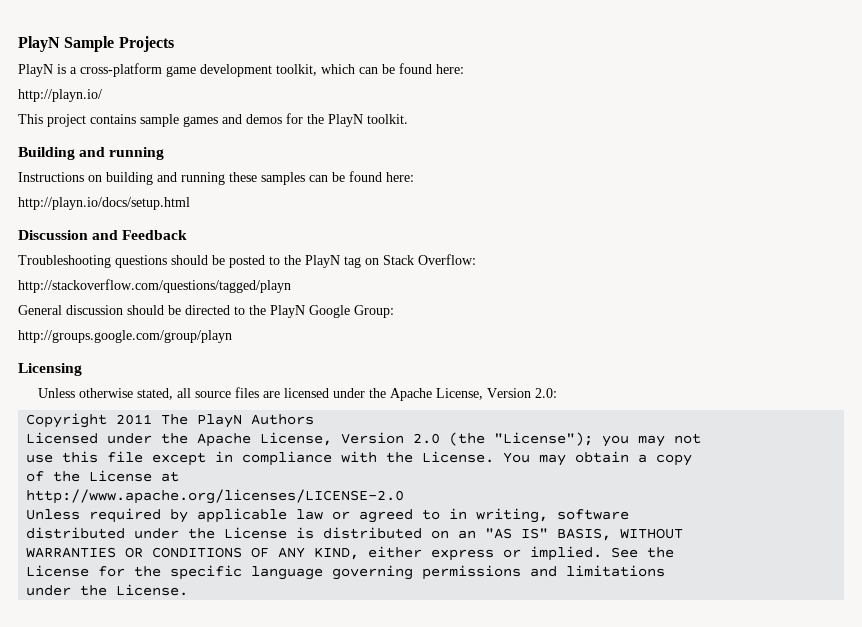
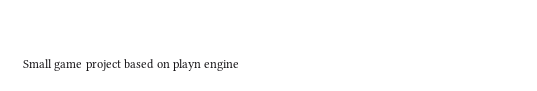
- PlayN Sample Projects
- PlayN is a cross-platform game development toolkit, which can be found here:
- http://playn.io/
- This project contains sample games and demos for the PlayN toolkit.
- Building and running
- Instructions on building and running these samples can be found here:
- http://playn.io/docs/setup.html
- Discussion and Feedback
- Troubleshooting questions should be posted to the PlayN tag on Stack Overflow:
- http://stackoverflow.com/questions/tagged/playn
- General discussion should be directed to the PlayN Google Group:
- http://groups.google.com/group/playn
- Licensing
- Unless otherwise stated, all source files are licensed under the Apache License, Version 2.0:
- Copyright 2011 The PlayN Authors
- Licensed under the Apache License, Version 2.0 (the "License"); you may not
- use this file except in compliance with the License. You may obtain a copy
- of the License at
- http://www.apache.org/licenses/LICENSE-2.0
- Unless required by applicable law or agreed to in writing, software
- distributed under the License is distributed on an "AS IS" BASIS, WITHOUT
- WARRANTIES OR CONDITIONS OF ANY KIND, either express or implied. See the
- License for the specific language governing permissions and limitations
- under the License.
+ Small game project based on playn engine

